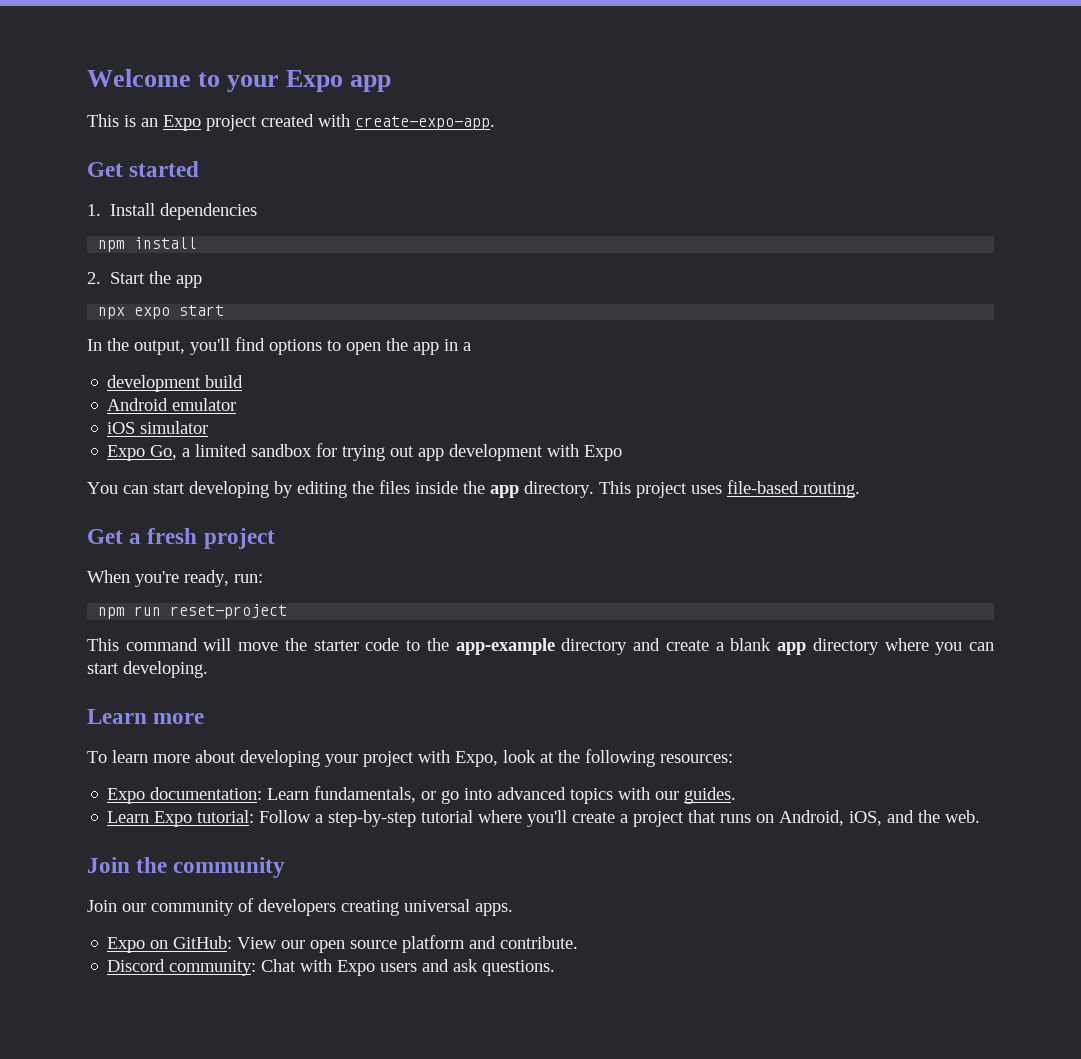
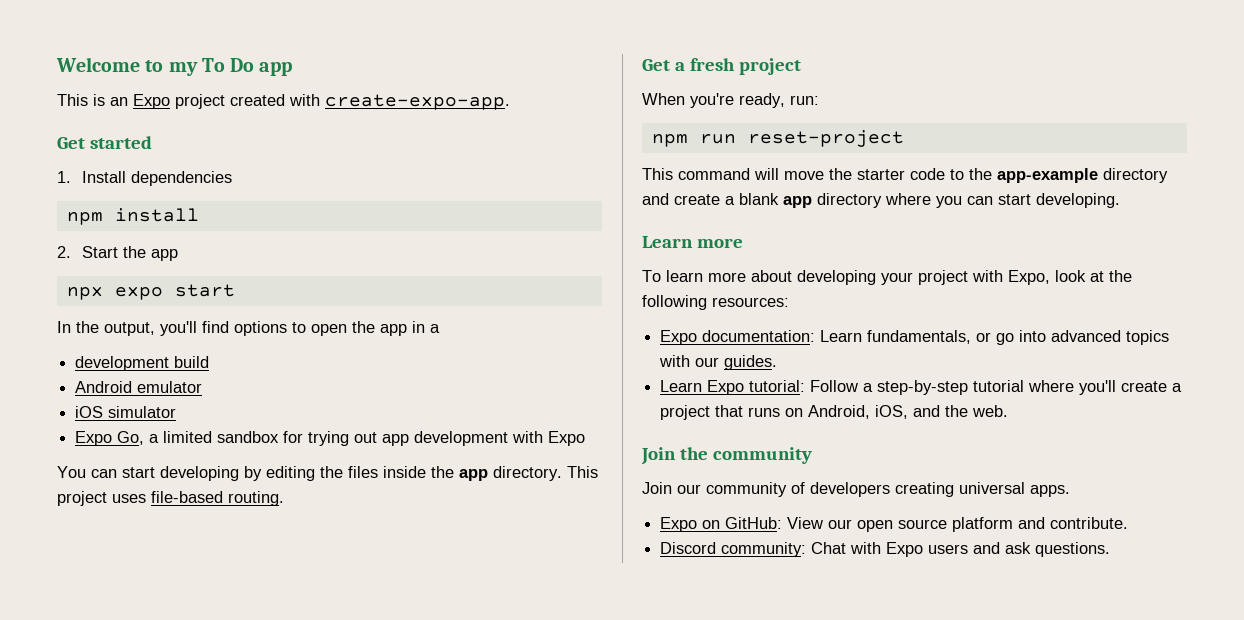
- Welcome to your Expo app
+ Welcome to my To Do app

